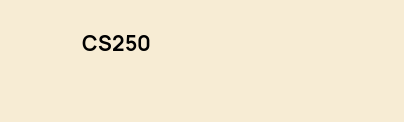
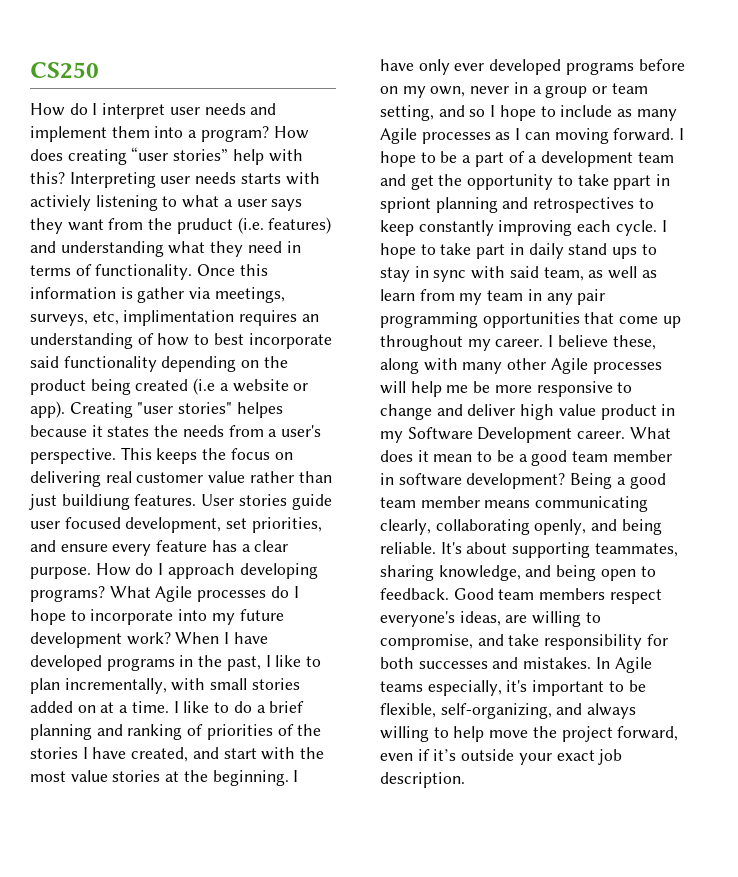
+ How do I interpret user needs and implement them into a program? How does creating “user stories” help with this? Interpreting user needs starts with activiely listening to what a user says they want from the pruduct (i.e. features) and understanding what they need in terms of functionality. Once this information is gather via meetings, surveys, etc, implimentation requires an understanding of how to best incorporate said functionality depending on the product being created (i.e a website or app). Creating "user stories" helpes because it states the needs from a user's perspective. This keeps the focus on delivering real customer value rather than just buildiung features. User stories guide user focused development, set priorities, and ensure every feature has a clear purpose. How do I approach developing programs? What Agile processes do I hope to incorporate into my future development work? When I have developed programs in the past, I like to plan incrementally, with small stories added on at a time. I like to do a brief planning and ranking of priorities of the stories I have created, and start with the most value stories at the beginning. I have only ever developed programs before on my own, never in a group or team setting, and so I hope to include as many Agile processes as I can moving forward. I hope to be a part of a development team and get the opportunity to take ppart in spriont planning and retrospectives to keep constantly improving each cycle. I hope to take part in daily stand ups to stay in sync with said team, as well as learn from my team in any pair programming opportunities that come up throughout my career. I believe these, along with many other Agile processes will help me be more responsive to change and deliver high value product in my Software Development career. What does it mean to be a good team member in software development? Being a good team member means communicating clearly, collaborating openly, and being reliable. It's about supporting teammates, sharing knowledge, and being open to feedback. Good team members respect everyone's ideas, are willing to compromise, and take responsibility for both successes and mistakes. In Agile teams especially, it's important to be flexible, self-organizing, and always willing to help move the project forward, even if it’s outside your exact job description.

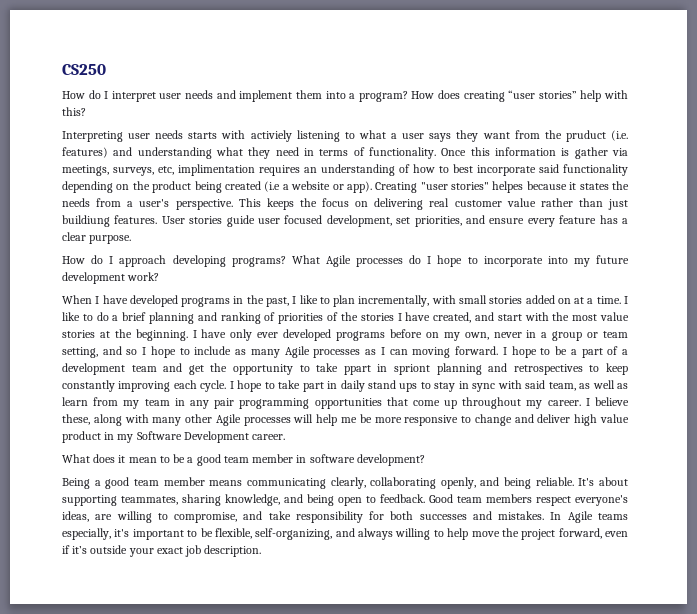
- How does creating “user stories” help with this? Interpreting user needs starts with activiely listening to what a user says they want from the pruduct (i.e. features) and understanding what they need in terms of functionality.
+ How does creating “user stories” help with this?
+ Interpreting user needs starts with activiely listening to what a user says they want from the pruduct (i.e. features) and understanding what they need in terms of functionality.
- User stories guide user focused development, set priorities, and ensure every feature has a clear purpose. How do I approach developing programs?
+ User stories guide user focused development, set priorities, and ensure every feature has a clear purpose.
+ How do I approach developing programs?
- What Agile processes do I hope to incorporate into my future development work? When I have developed programs in the past, I like to plan incrementally, with small stories added on at a time.
+ What Agile processes do I hope to incorporate into my future development work?
+ When I have developed programs in the past, I like to plan incrementally, with small stories added on at a time.
- I believe these, along with many other Agile processes will help me be more responsive to change and deliver high value product in my Software Development career. What does it mean to be a good team member in software development? Being a good team member means communicating clearly, collaborating openly, and being reliable.
+ I believe these, along with many other Agile processes will help me be more responsive to change and deliver high value product in my Software Development career.
+ What does it mean to be a good team member in software development?
+ Being a good team member means communicating clearly, collaborating openly, and being reliable.

